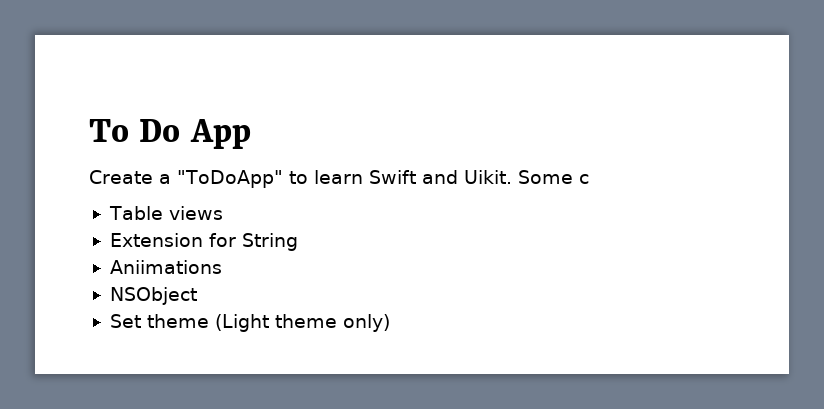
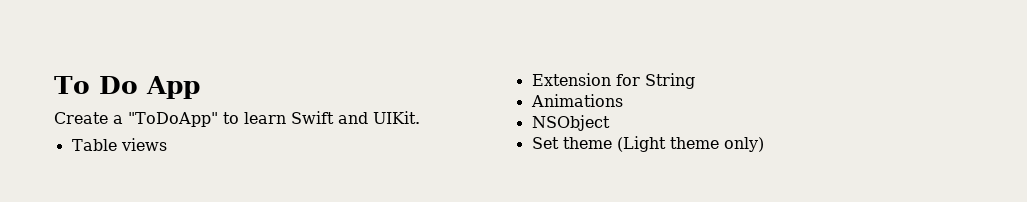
- Create a "ToDoApp" to learn Swift and Uikit. Some c
+ Create a "ToDoApp" to learn Swift and UIKit.
- Aniimations
+ Animations

